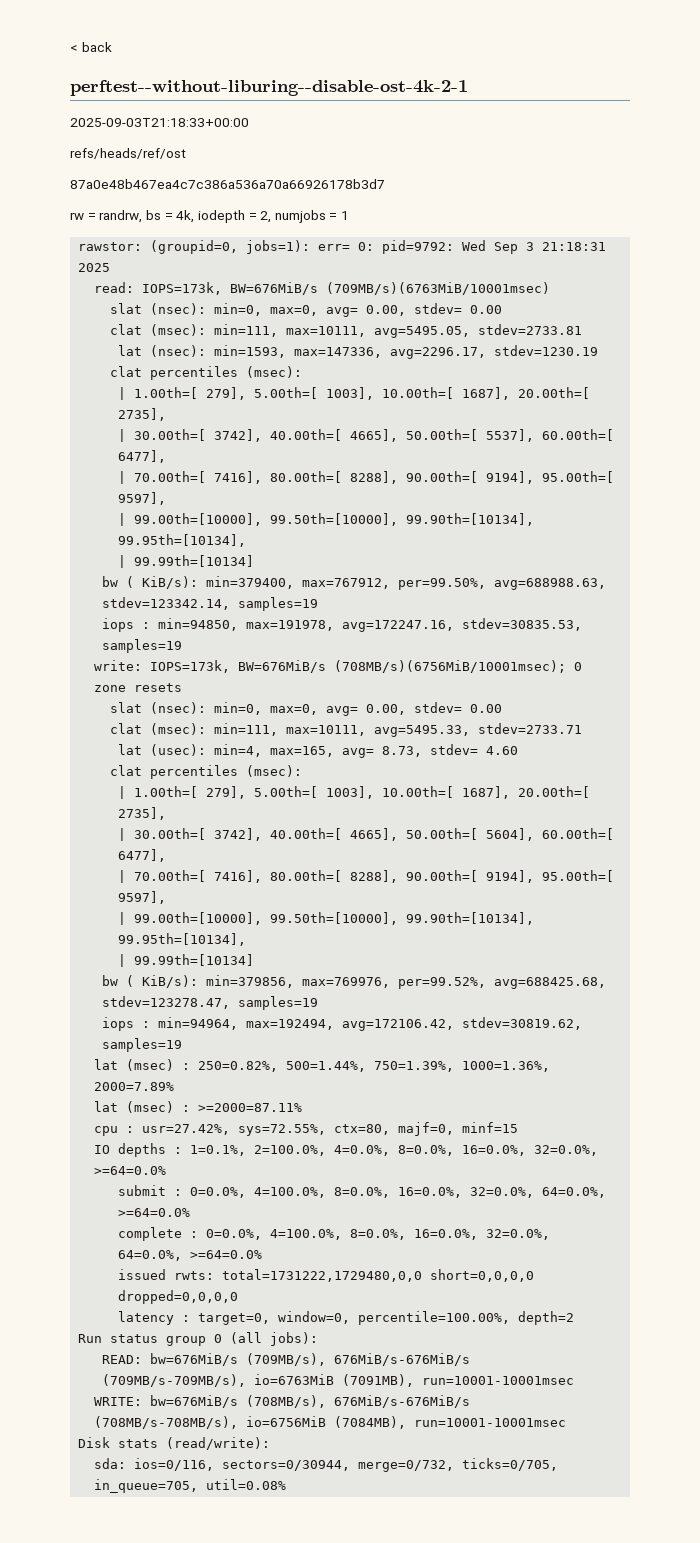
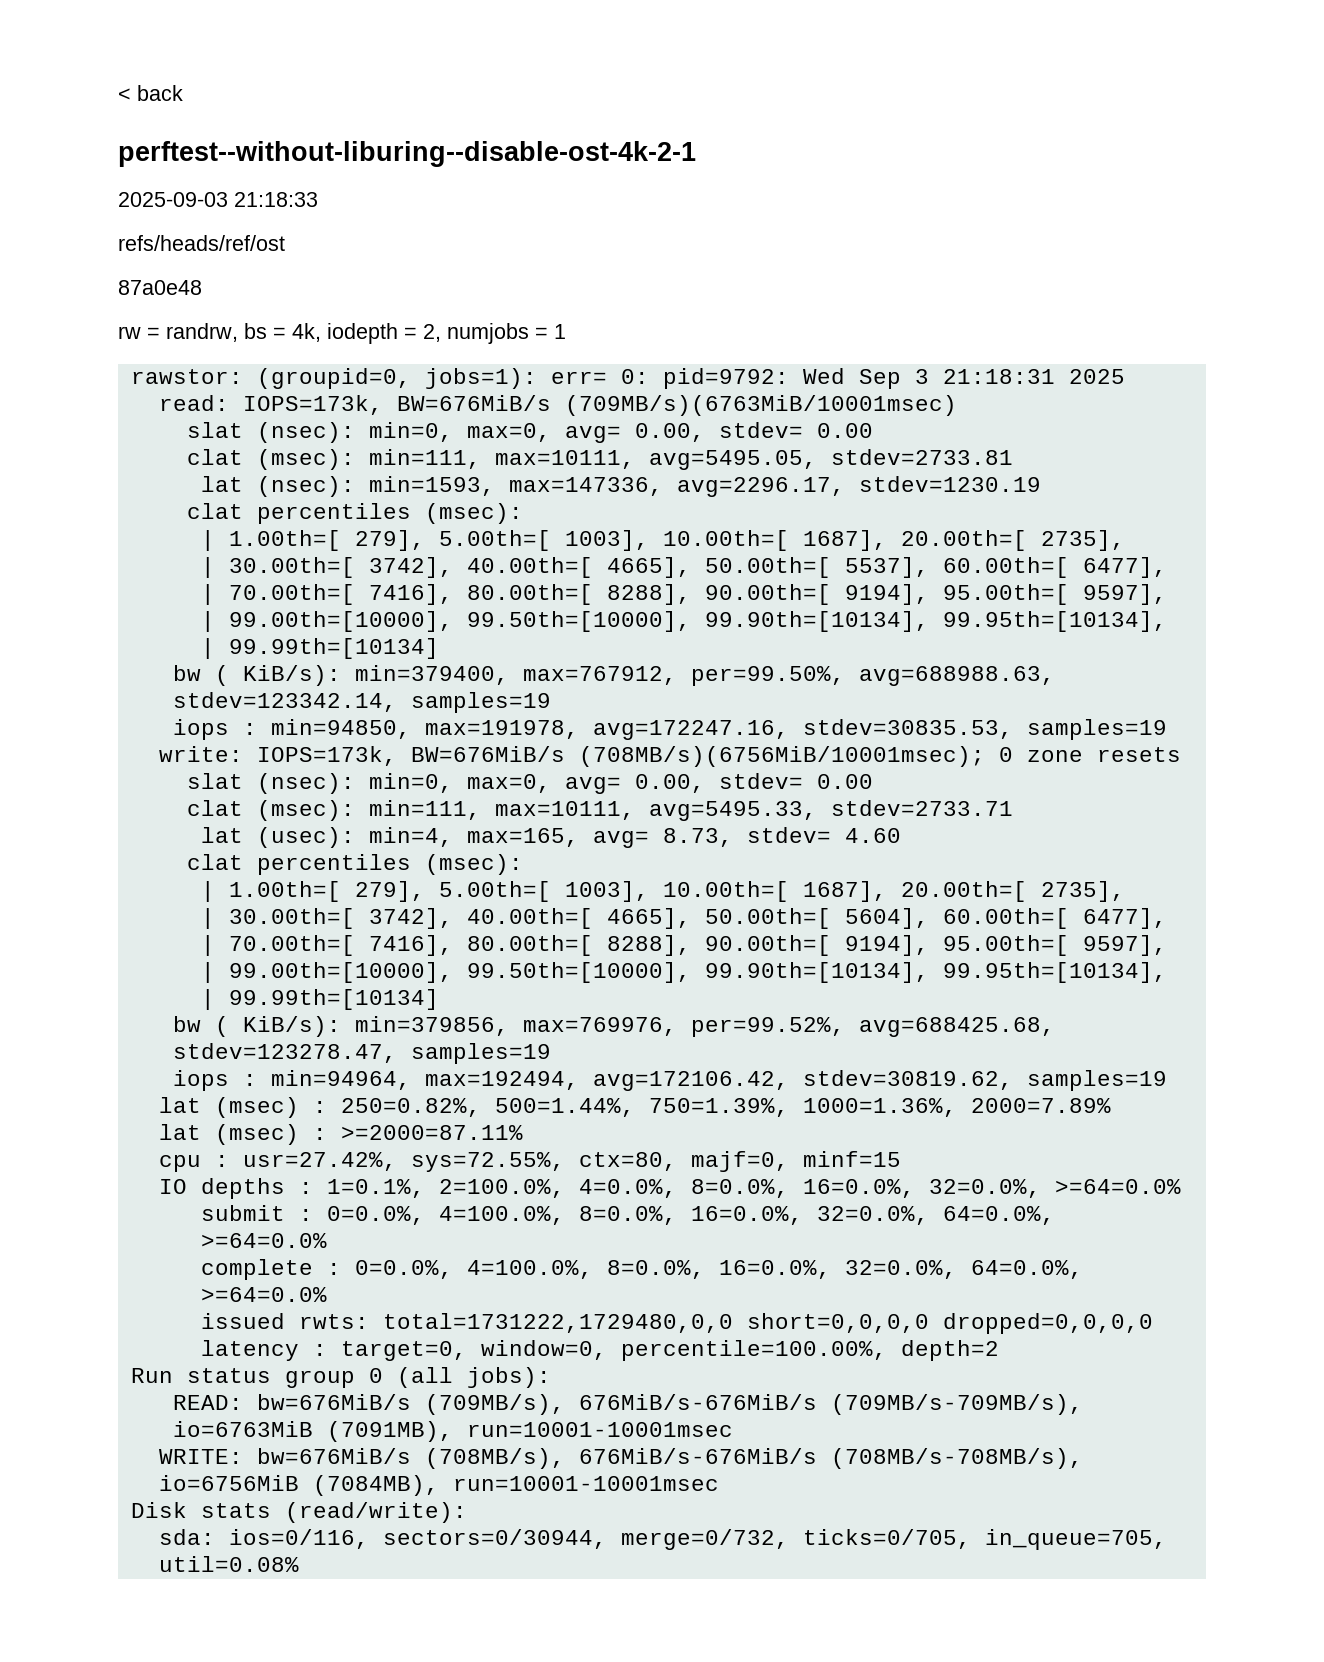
- 2025-09-03T21:18:33+00:00
+ 2025-09-03 21:18:33
- 87a0e48b467ea4c7c386a536a70a66926178b3d7
+ 87a0e48

